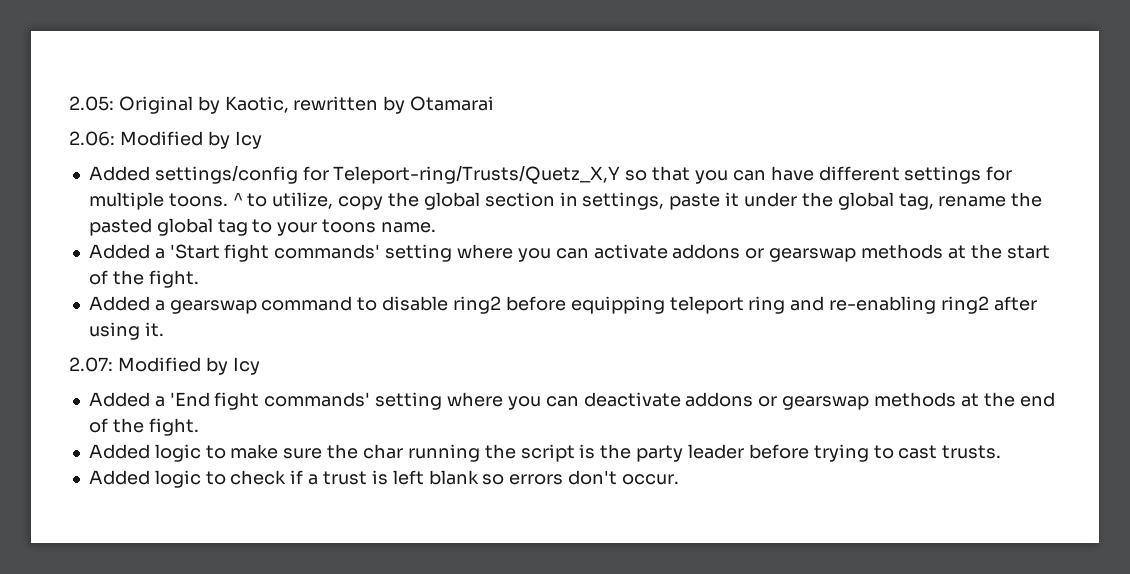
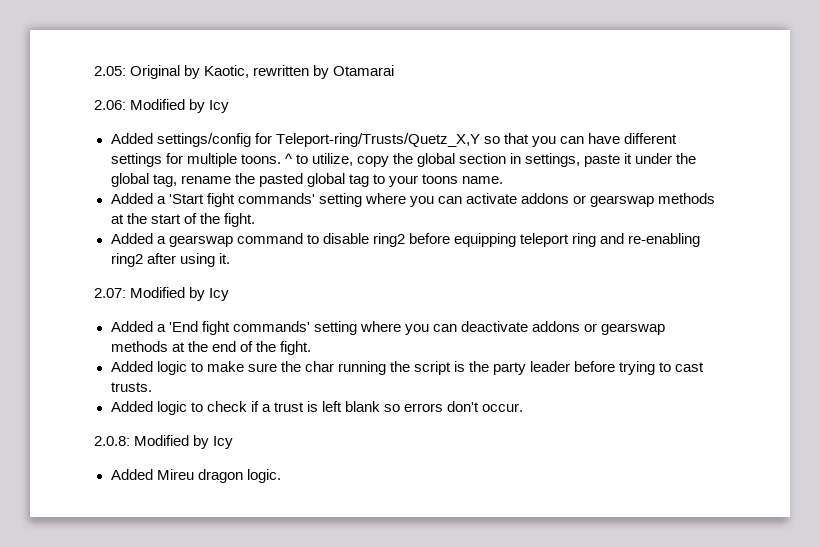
+ 2.0.8: Modified by Icy
+ Added Mireu dragon logic.

